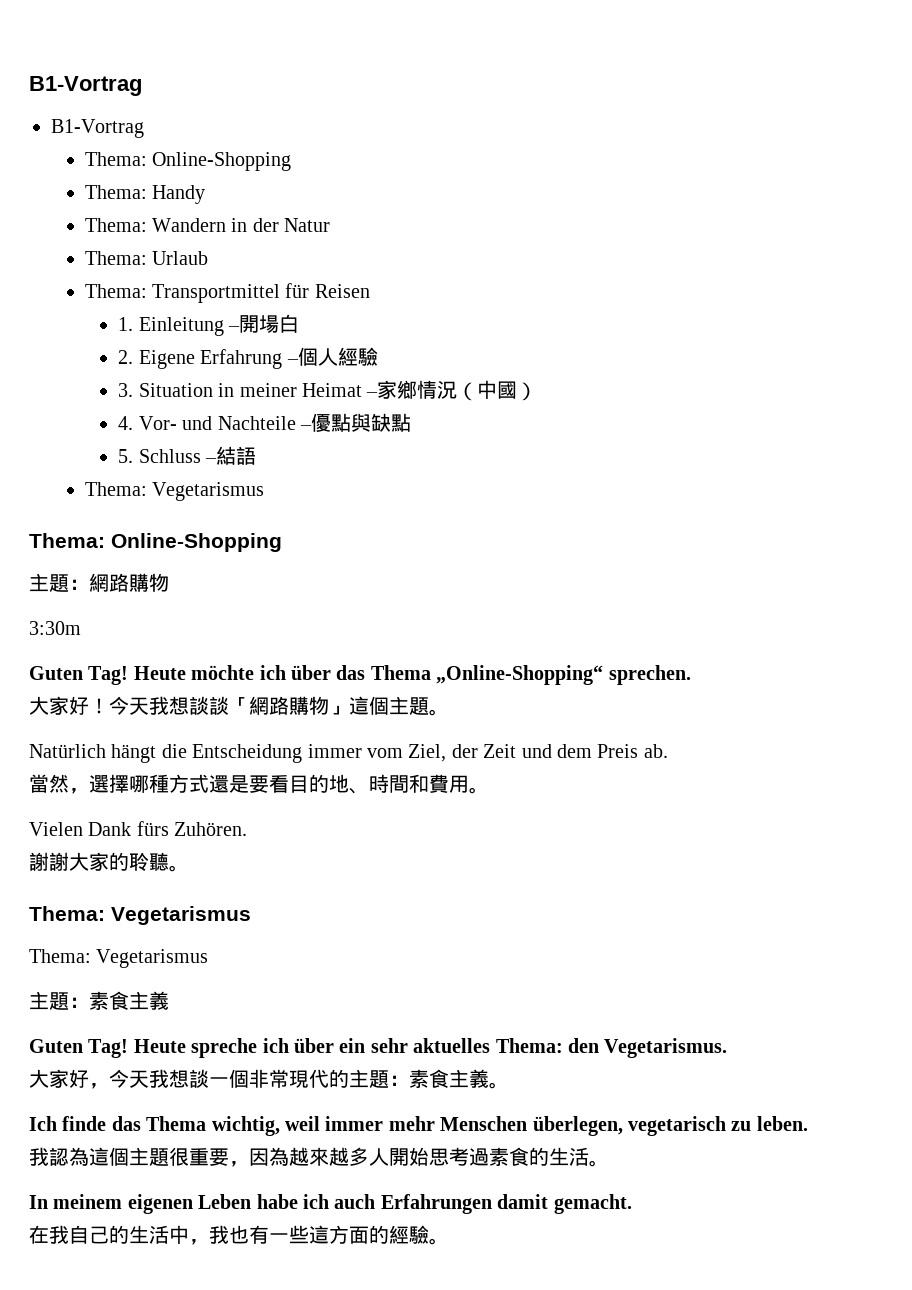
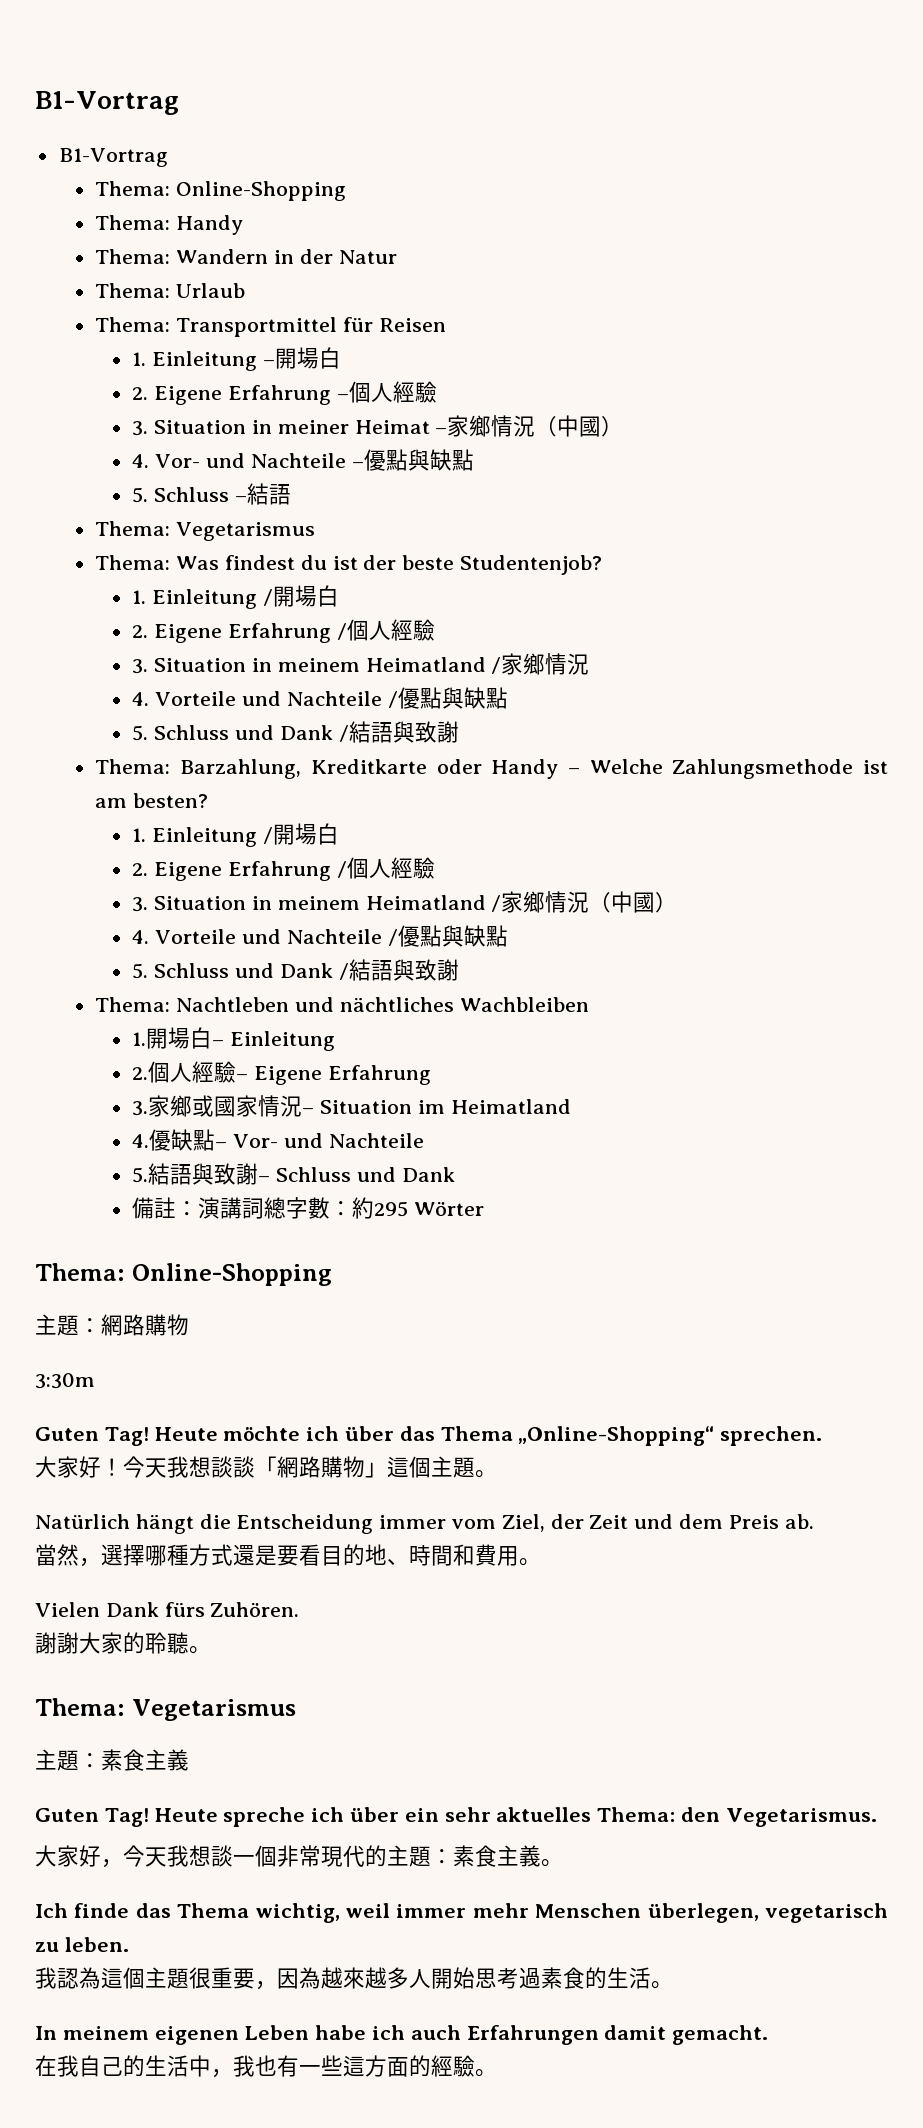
+ Thema: Was findest du ist der beste Studentenjob?
+ 1. Einleitung /開場白
+ 2. Eigene Erfahrung /個人經驗
+ 3. Situation in meinem Heimatland /家鄉情況
+ 4. Vorteile und Nachteile /優點與缺點
+ 5. Schluss und Dank /結語與致謝
+ Thema: Barzahlung, Kreditkarte oder Handy – Welche Zahlungsmethode ist am besten?
+ 1. Einleitung /開場白
+ 2. Eigene Erfahrung /個人經驗
+ 3. Situation in meinem Heimatland /家鄉情況（中國）
+ 4. Vorteile und Nachteile /優點與缺點
+ 5. Schluss und Dank /結語與致謝
+ Thema: Nachtleben und nächtliches Wachbleiben
+ 1.開場白– Einleitung
+ 2.個人經驗– Eigene Erfahrung
+ 3.家鄉或國家情況– Situation im Heimatland
+ 4.優缺點– Vor- und Nachteile
+ 5.結語與致謝– Schluss und Dank
+ 備註：演講詞總字數：約295 Wörter
  謝謝大家的聆聽。
- Thema: Vegetarismus

